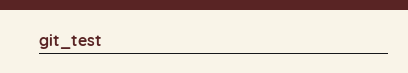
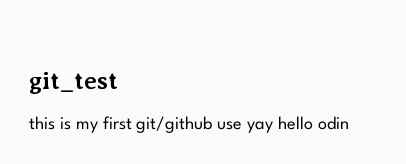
+ this is my first git/github use yay hello odin

